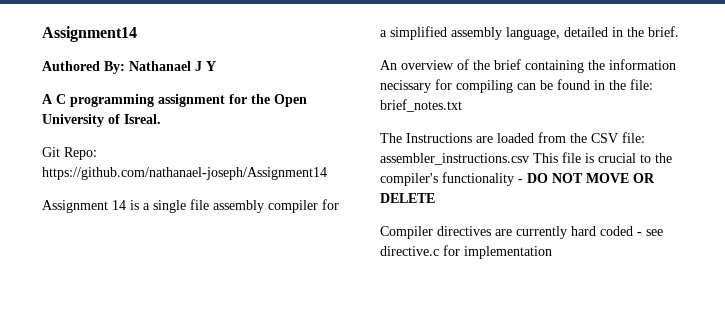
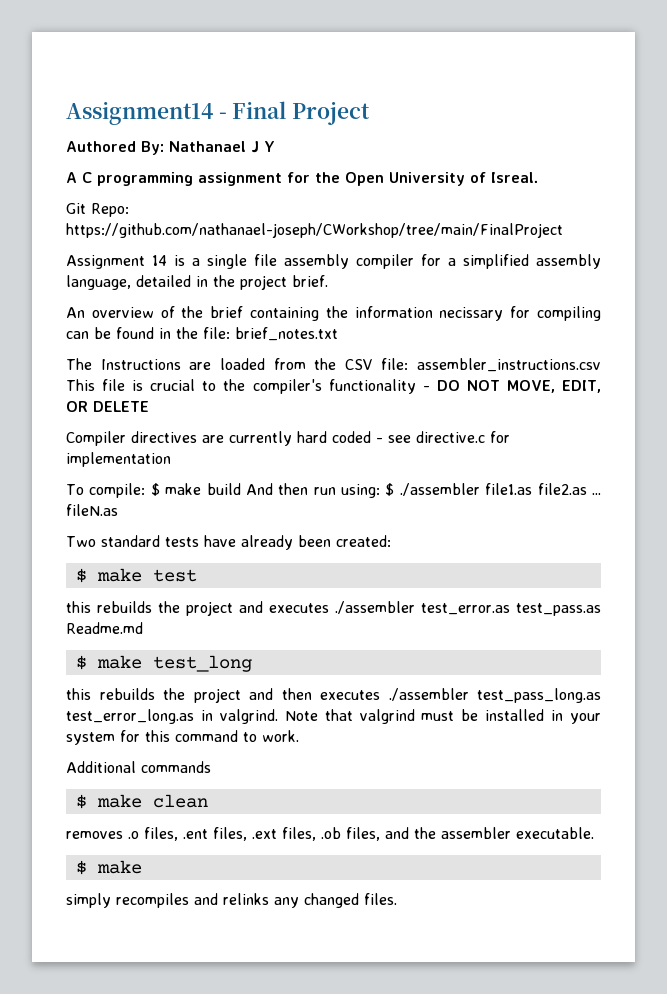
- Assignment14
+ Assignment14 - Final Project
- Git Repo: https://github.com/nathanael-joseph/Assignment14
+ Git Repo: https://github.com/nathanael-joseph/CWorkshop/tree/main/FinalProject
- Assignment 14 is a single file assembly compiler for a simplified assembly language, detailed in the brief.
+ Assignment 14 is a single file assembly compiler for a simplified assembly language, detailed in the project brief.
- The Instructions are loaded from the CSV file: assembler_instructions.csv This file is crucial to the compiler's functionality - DO NOT MOVE OR DELETE
+ The Instructions are loaded from the CSV file: assembler_instructions.csv This file is crucial to the compiler's functionality - DO NOT MOVE, EDIT, OR DELETE
+ To compile: $ make build And then run using: $ ./assembler file1.as file2.as ... fileN.as
+ Two standard tests have already been created:
+ $ make test
+ this rebuilds the project and executes ./assembler test_error.as test_pass.as Readme.md
+ $ make test_long
+ this rebuilds the project and then executes ./assembler test_pass_long.as test_error_long.as in valgrind. Note that valgrind must be installed in your system for this command to work.
+ Additional commands
+ $ make clean
+ removes .o files, .ent files, .ext files, .ob files, and the assembler executable.
+ $ make
+ simply recompiles and relinks any changed files.

